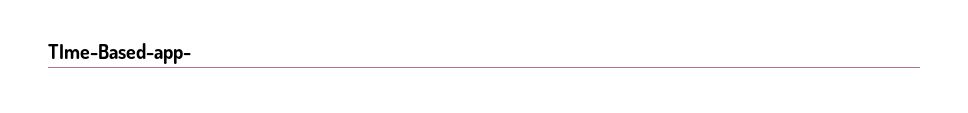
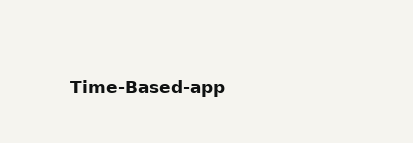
- TIme-Based-app-
+ Time-Based-app

